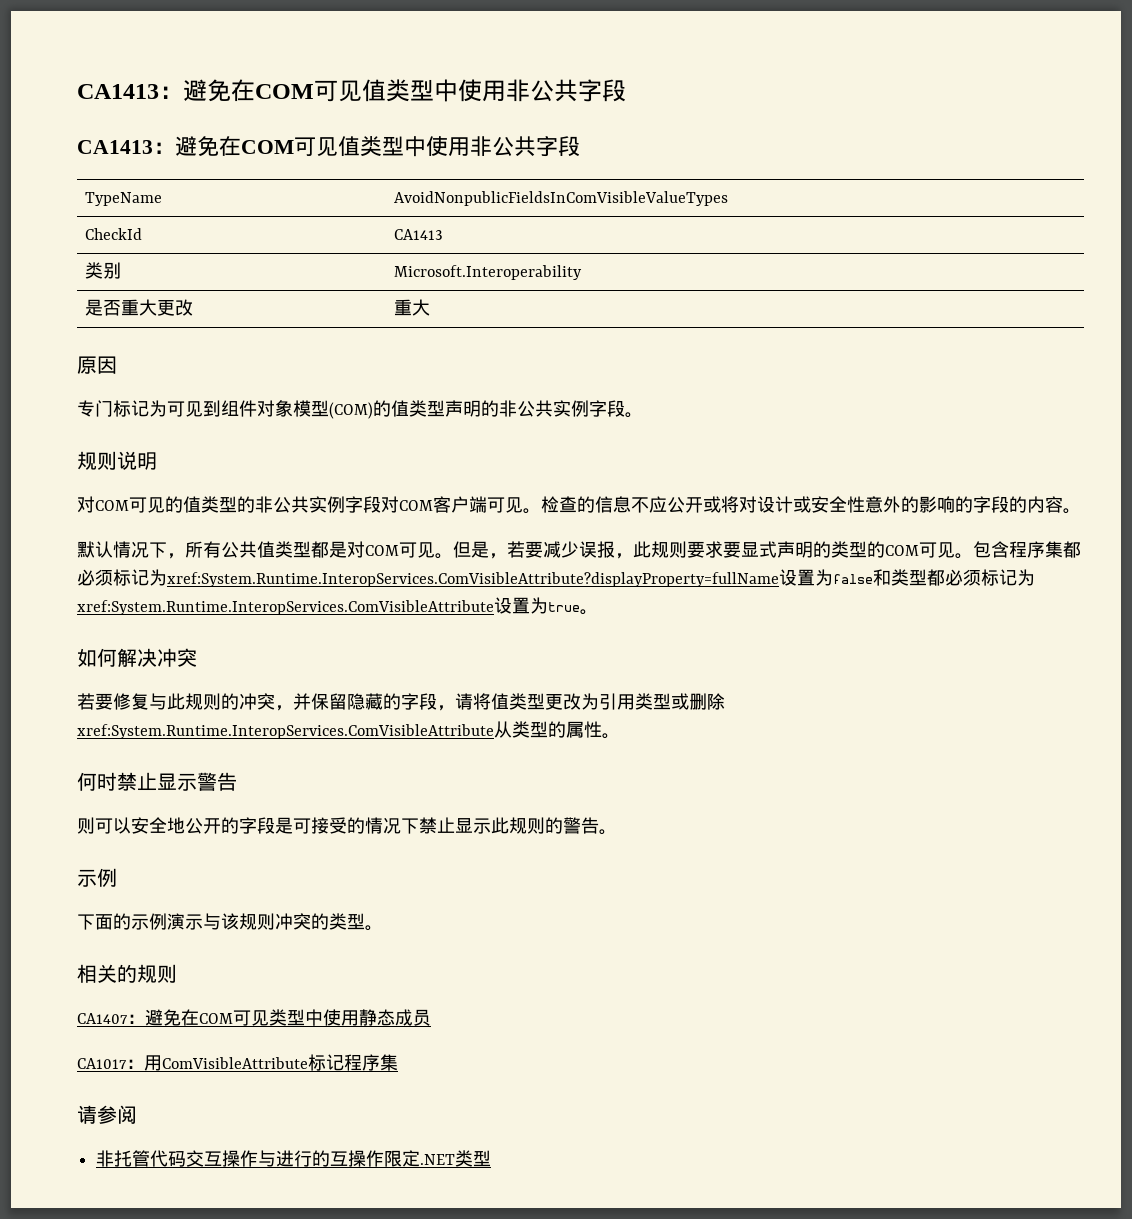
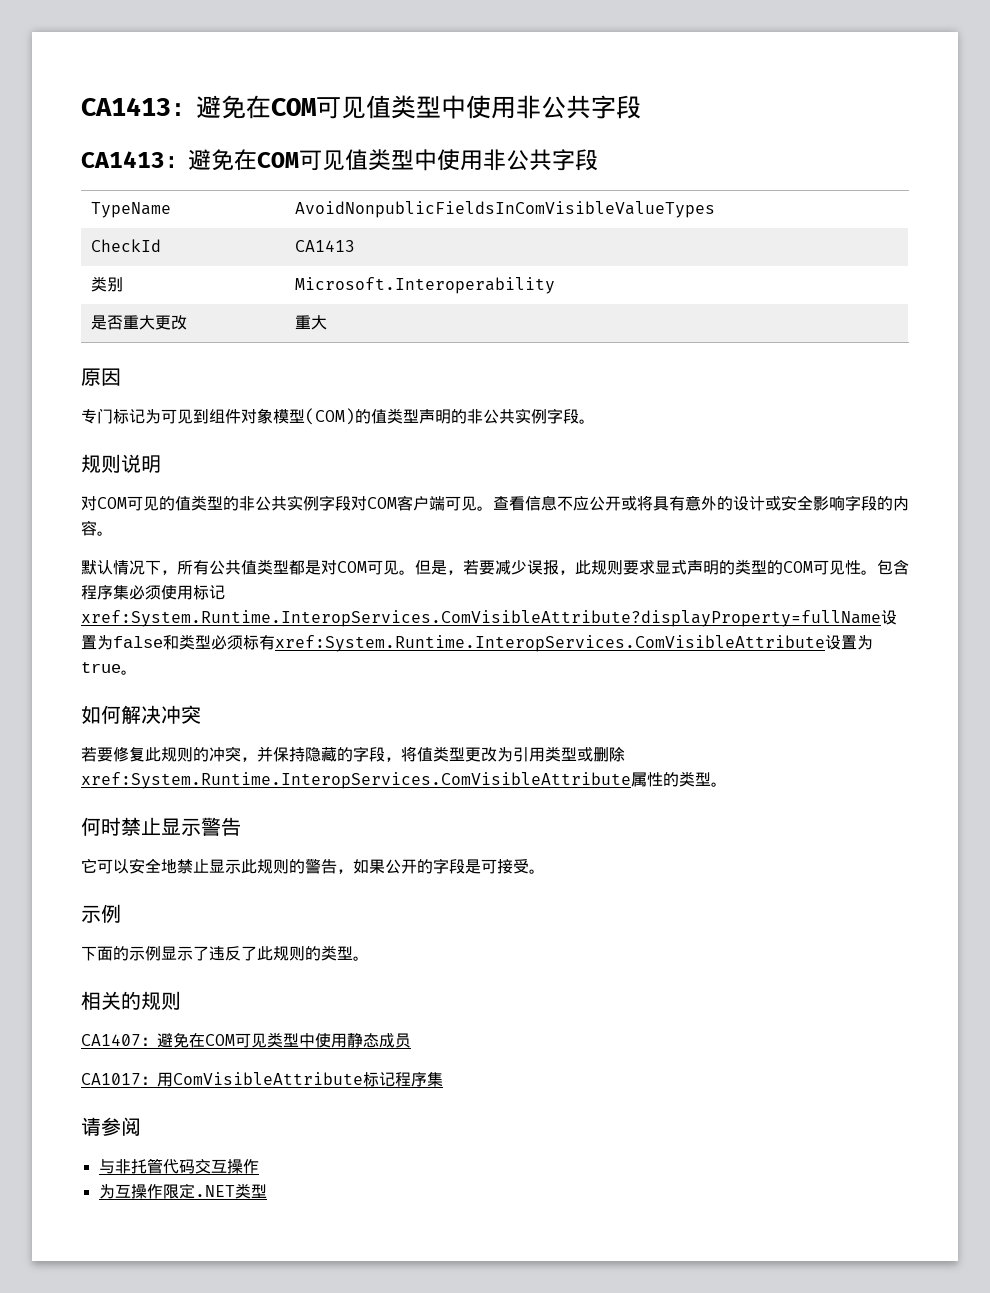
- 检查的信息不应公开或将对设计或安全性意外的影响的字段的内容。
+ 查看信息不应公开或将具有意外的设计或安全影响字段的内容。
- 但是，若要减少误报，此规则要求要显式声明的类型的COM可见。
+ 但是，若要减少误报，此规则要求显式声明的类型的COM可见性。
- 包含程序集都必须标记为xref:System.Runtime.InteropServices.ComVisibleAttribute?displayProperty=fullName设置为false和类型都必须标记为xref:System.Runtime.InteropServices.ComVisibleAttribute设置为true。
+ 包含程序集必须使用标记xref:System.Runtime.InteropServices.ComVisibleAttribute?displayProperty=fullName设置为false和类型必须标有xref:System.Runtime.InteropServices.ComVisibleAttribute设置为true。
- 若要修复与此规则的冲突，并保留隐藏的字段，请将值类型更改为引用类型或删除xref:System.Runtime.InteropServices.ComVisibleAttribute从类型的属性。
+ 若要修复此规则的冲突，并保持隐藏的字段，将值类型更改为引用类型或删除xref:System.Runtime.InteropServices.ComVisibleAttribute属性的类型。
- 则可以安全地公开的字段是可接受的情况下禁止显示此规则的警告。
+ 它可以安全地禁止显示此规则的警告，如果公开的字段是可接受。
- 下面的示例演示与该规则冲突的类型。
+ 下面的示例显示了违反了此规则的类型。
- 非托管代码交互操作与进行的互操作限定.NET类型
+ 与非托管代码交互操作
+ 为互操作限定.NET类型

